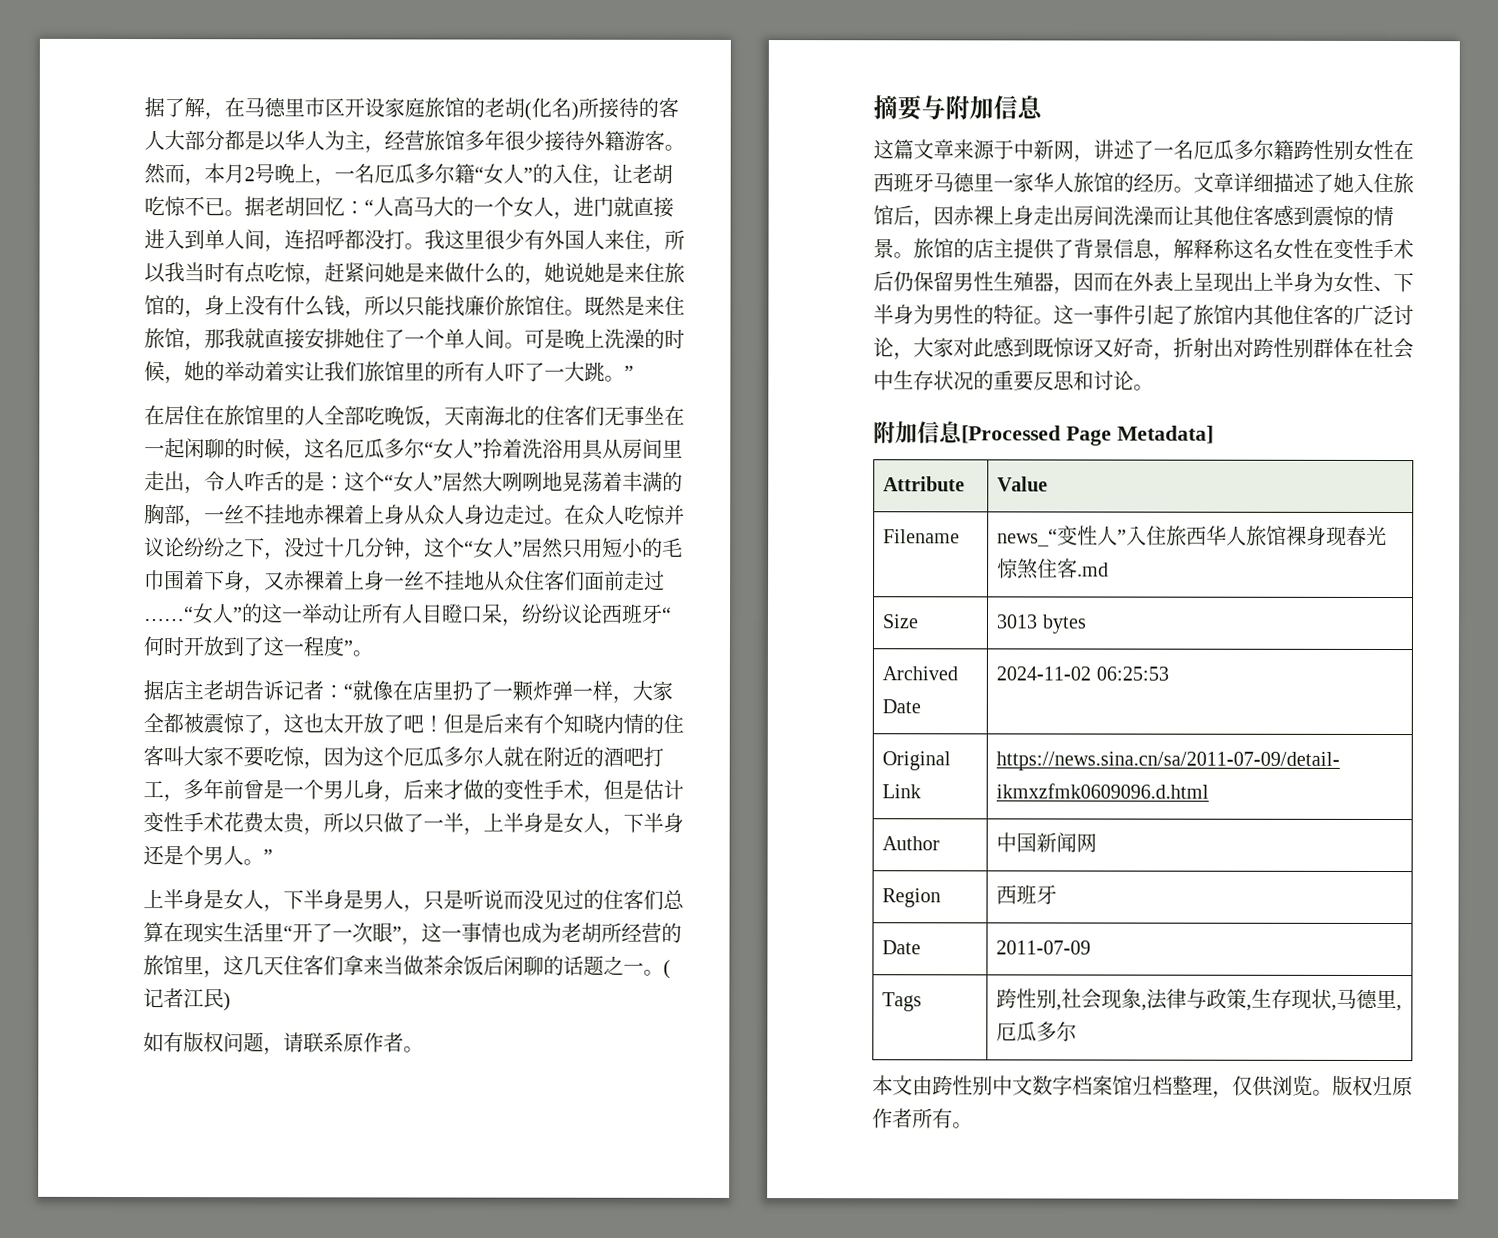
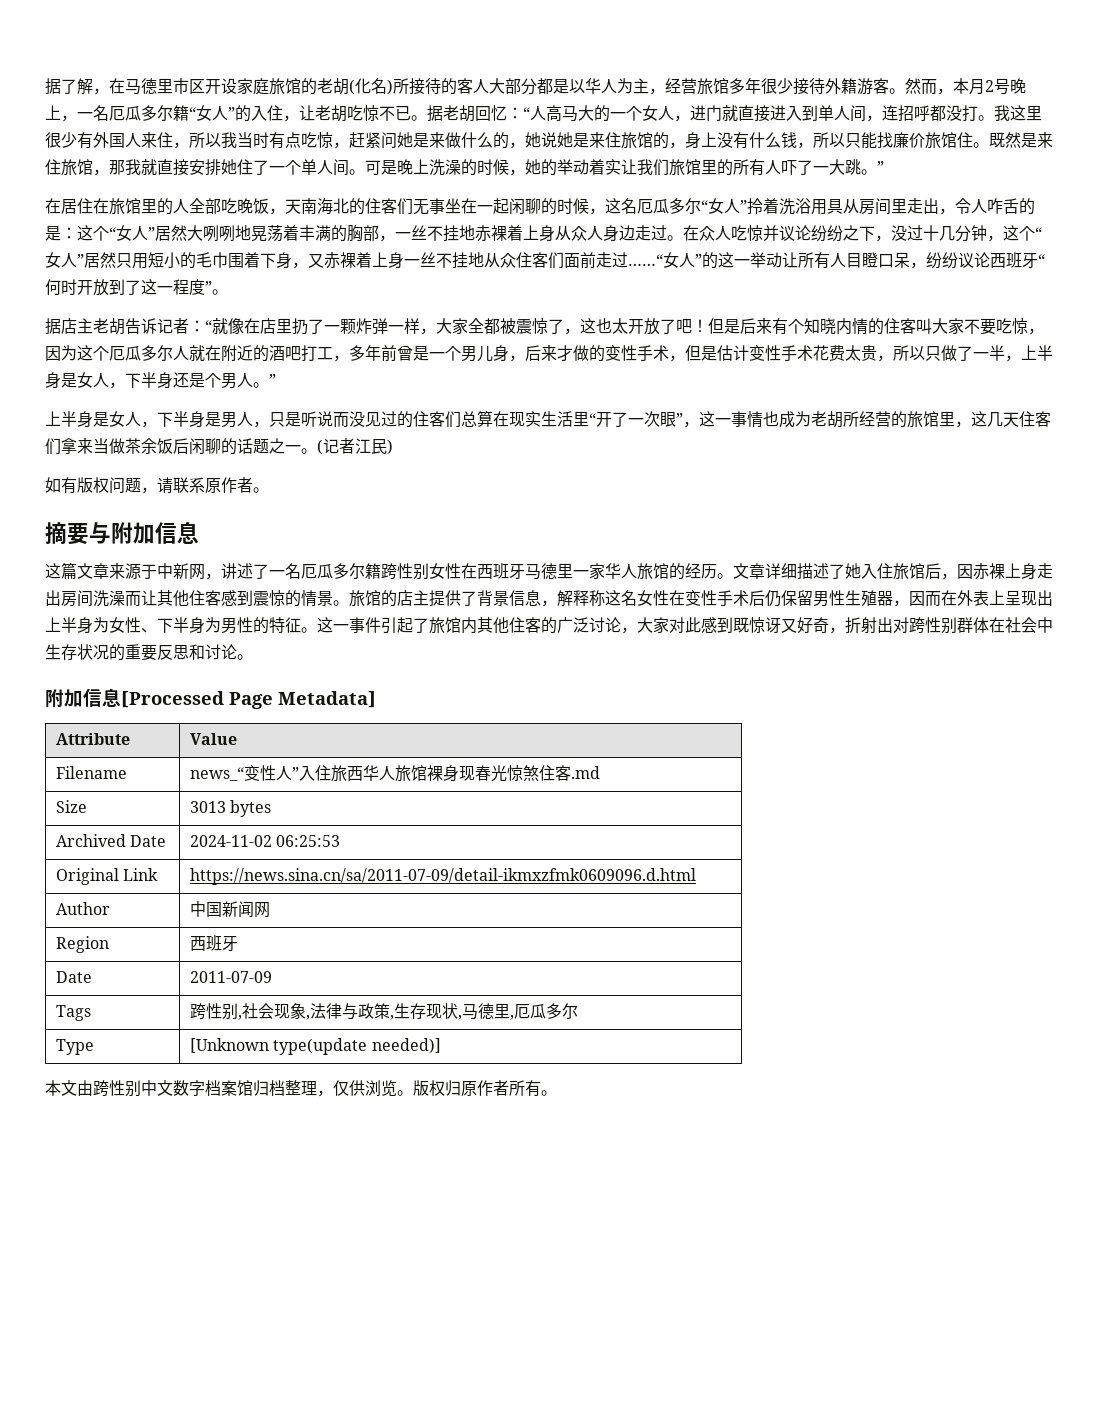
+ Type | [Unknown type(update needed)]

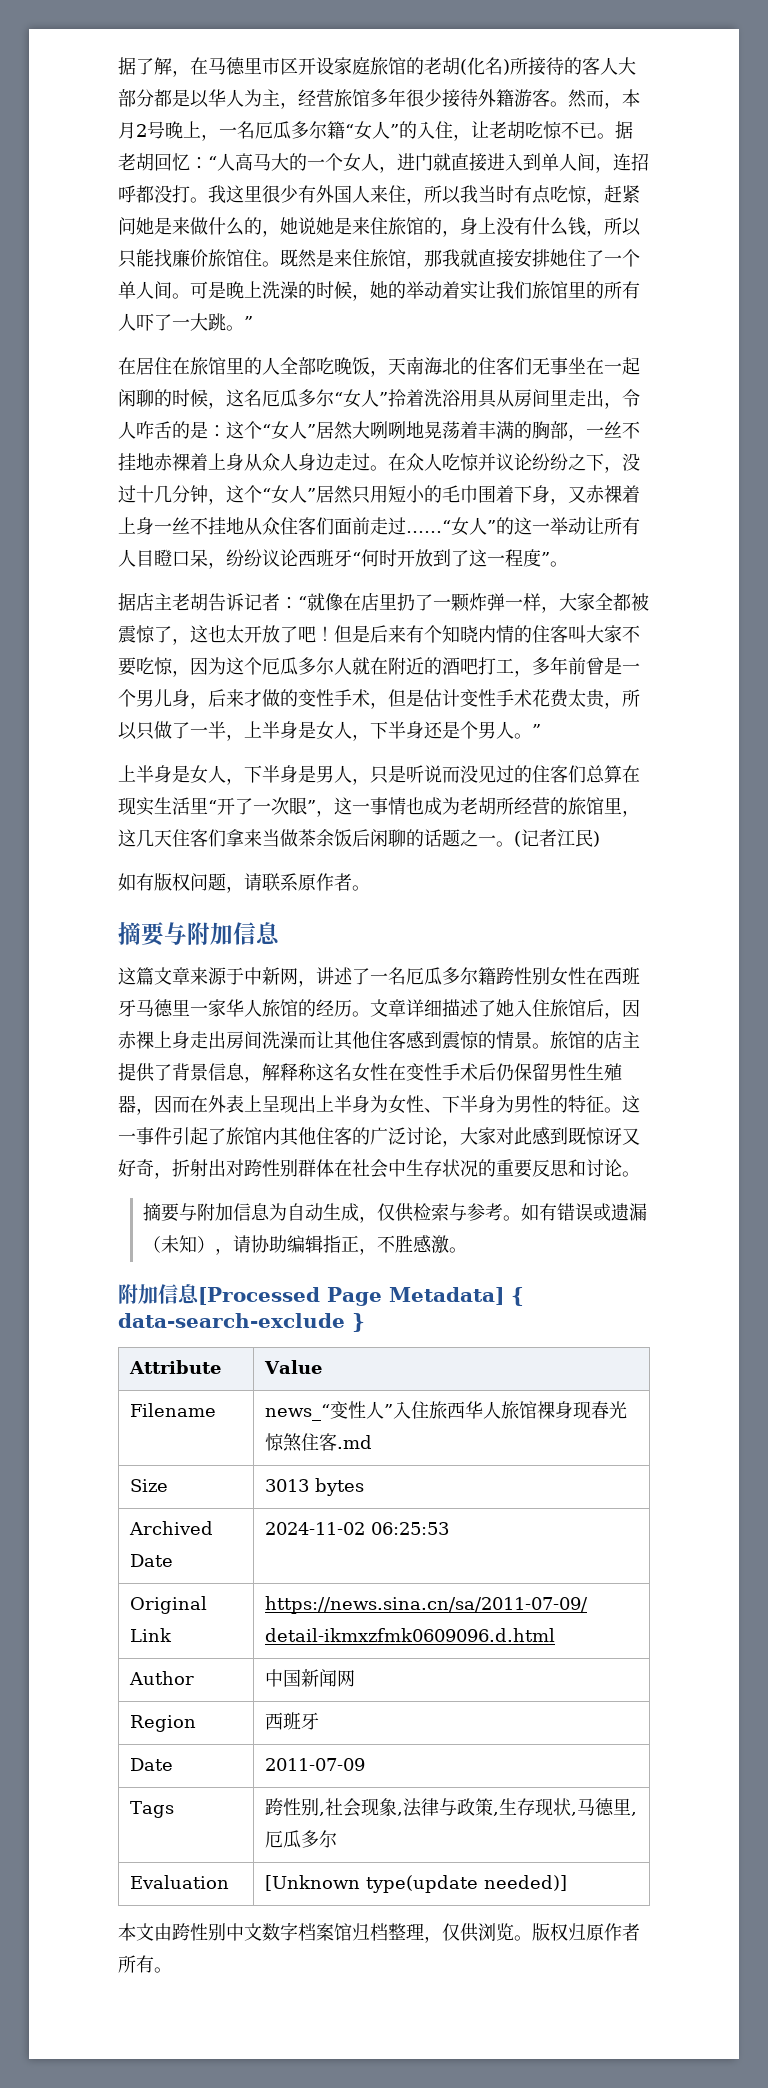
+ 摘要与附加信息为自动生成，仅供检索与参考。如有错误或遗漏（未知），请协助编辑指正，不胜感激。
- 附加信息[Processed Page Metadata]
+ 附加信息[Processed Page Metadata] { data-search-exclude }
- Type | [Unknown type(update needed)]
+ Evaluation | [Unknown type(update needed)]

